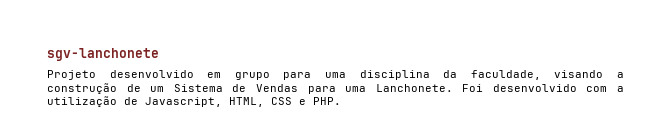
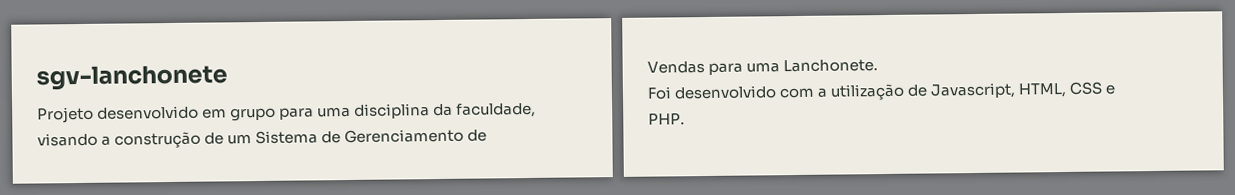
- Projeto desenvolvido em grupo para uma disciplina da faculdade, visando a construção de um Sistema de Vendas para uma Lanchonete. Foi desenvolvido com a utilização de Javascript, HTML, CSS e PHP.
+ Projeto desenvolvido em grupo para uma disciplina da faculdade, visando a construção de um Sistema de Gerenciamento de Vendas para uma Lanchonete.
+ Foi desenvolvido com a utilização de Javascript, HTML, CSS e PHP.

